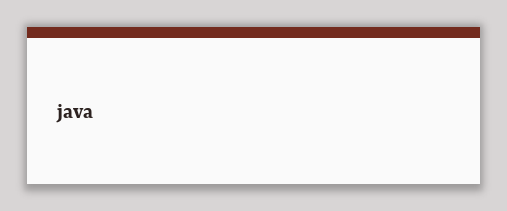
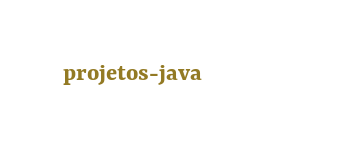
- java
+ projetos-java

